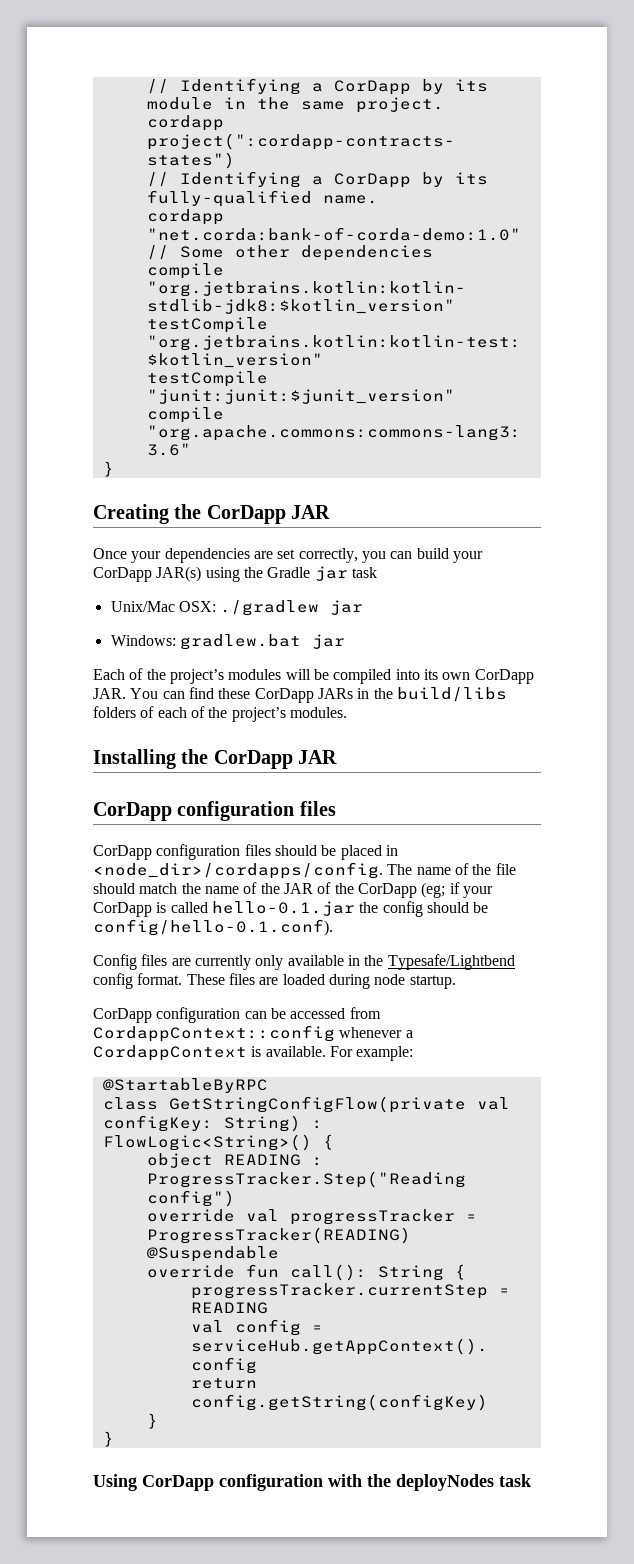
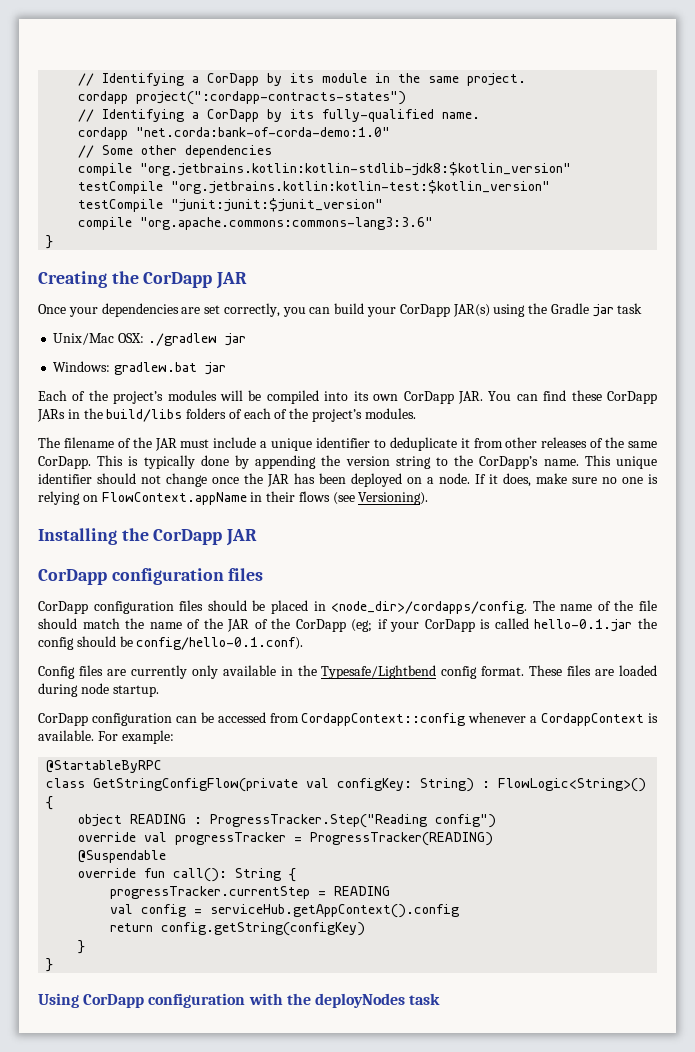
+ The filename of the JAR must include a unique identifier to deduplicate it from other releases of the same CorDapp. This is typically done by appending the version string to the CorDapp’s name. This unique identifier should not change once the JAR has been deployed on a node. If it does, make sure no one is relying on FlowContext.appName in their flows (see Versioning).

